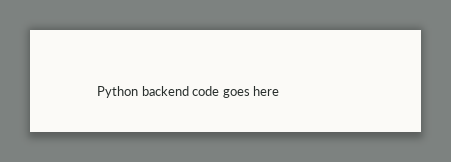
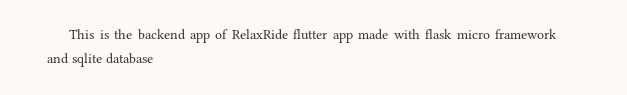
- Python backend code goes here
+ This is the backend app of RelaxRide flutter app made with flask micro framework and sqlite database

